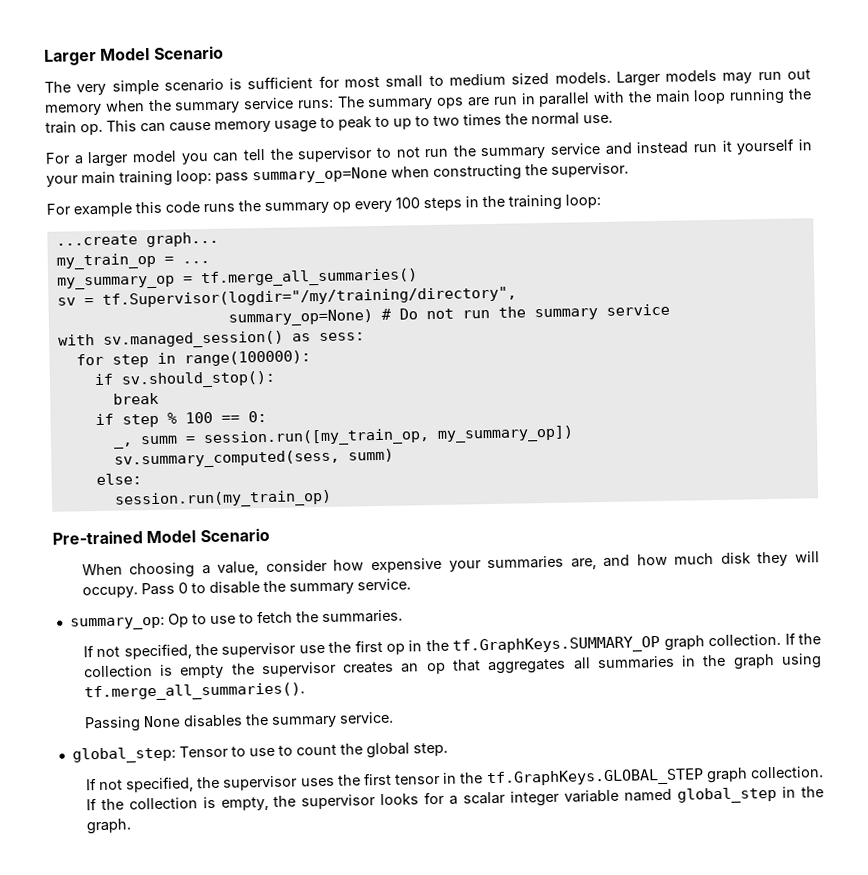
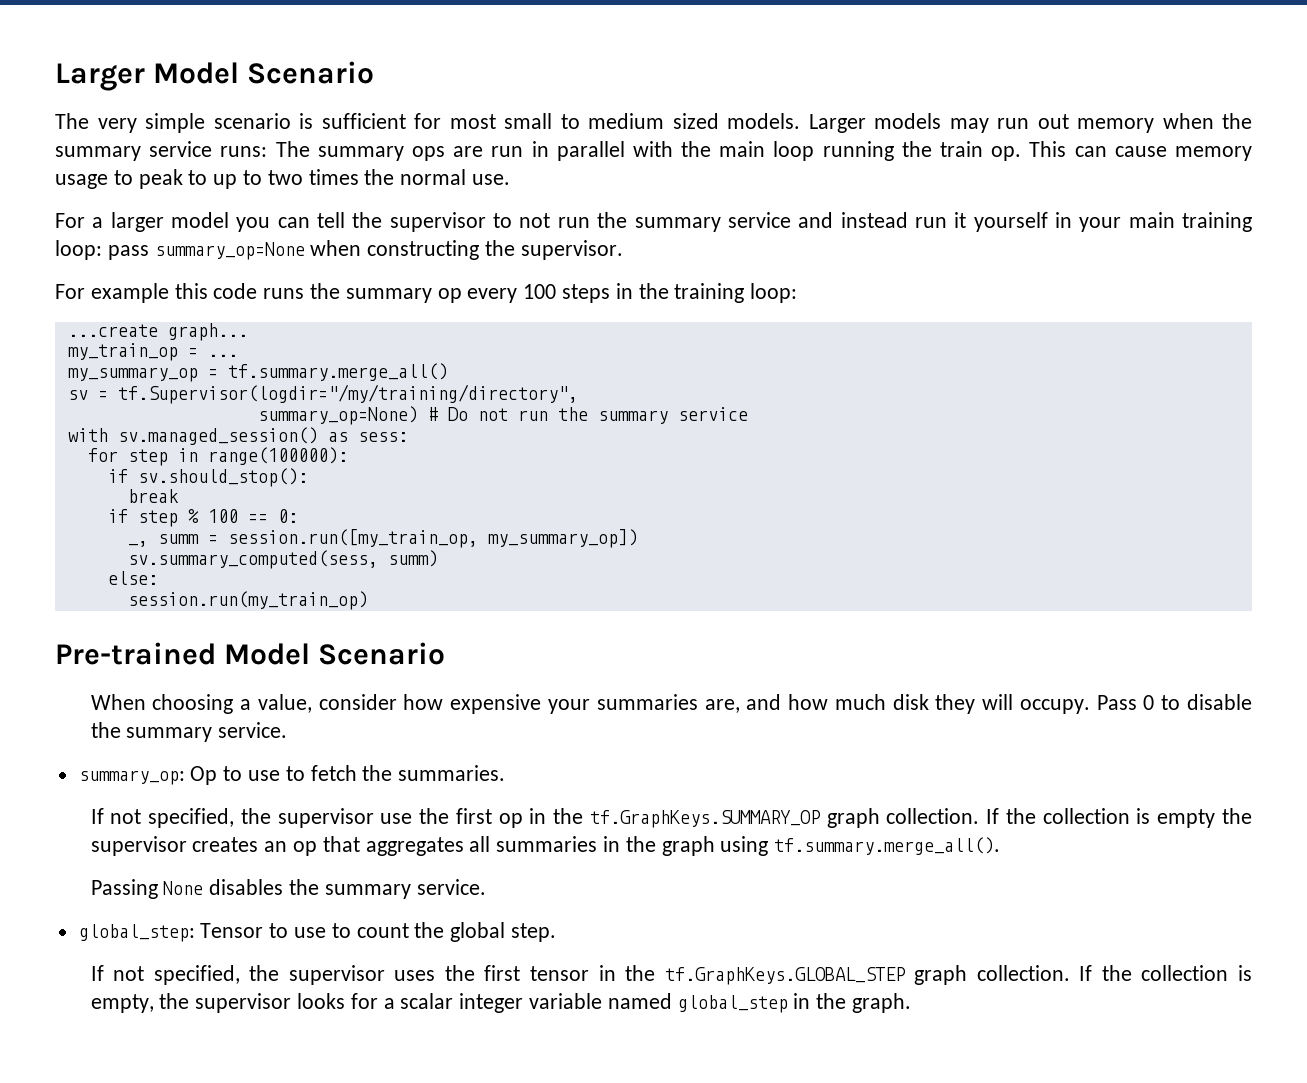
- my_summary_op = tf.merge_all_summaries()
+ my_summary_op = tf.summary.merge_all()
- If the collection is empty the supervisor creates an op that aggregates all summaries in the graph using tf.merge_all_summaries().
+ If the collection is empty the supervisor creates an op that aggregates all summaries in the graph using tf.summary.merge_all().

